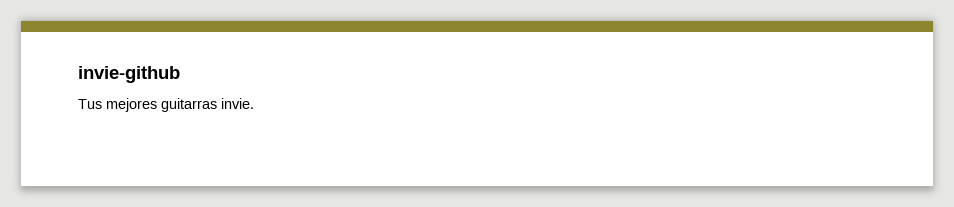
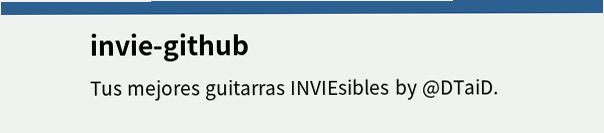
- Tus mejores guitarras invie.
+ Tus mejores guitarras INVIEsibles by @DTaiD.

